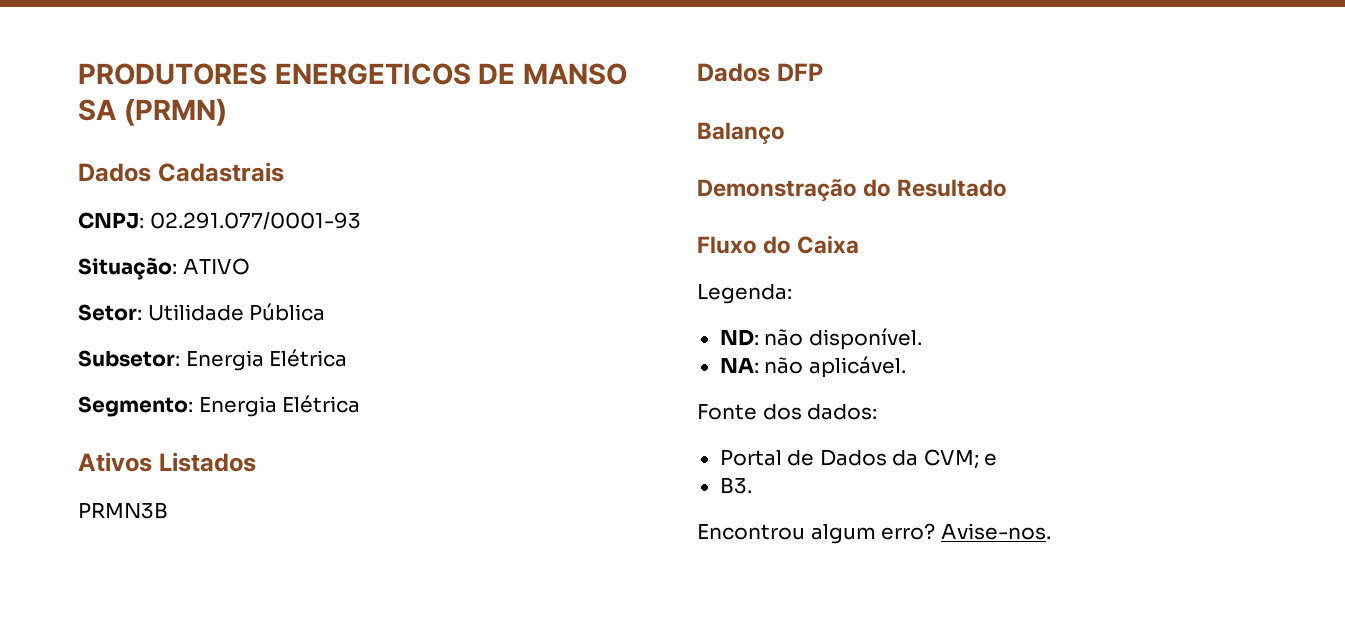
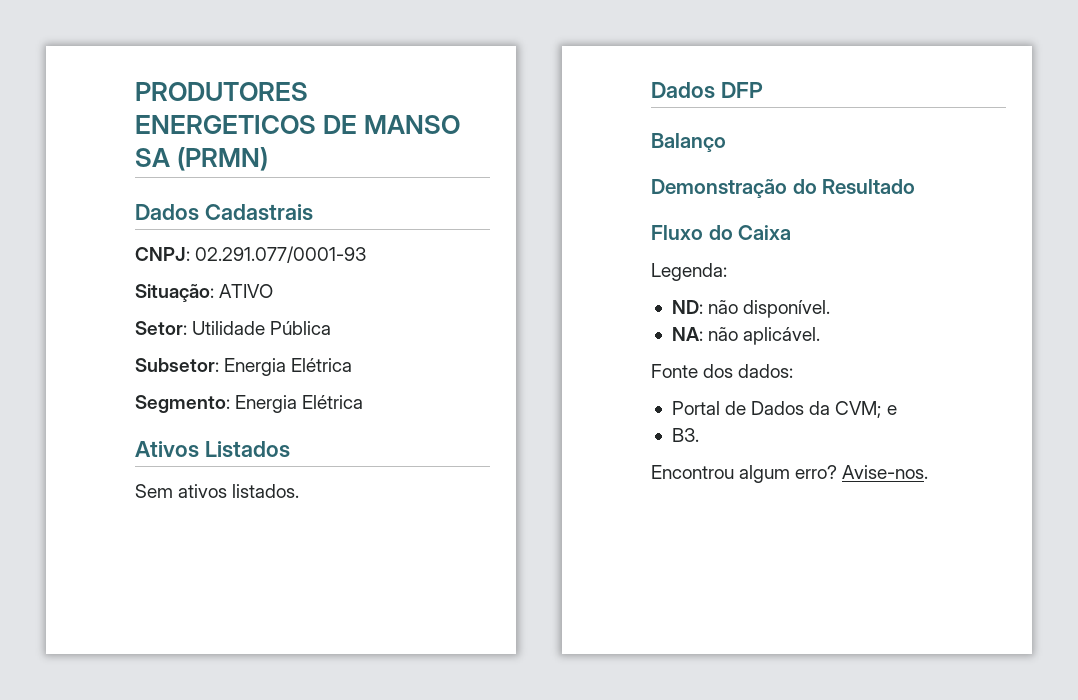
- PRMN3B
+ Sem ativos listados.

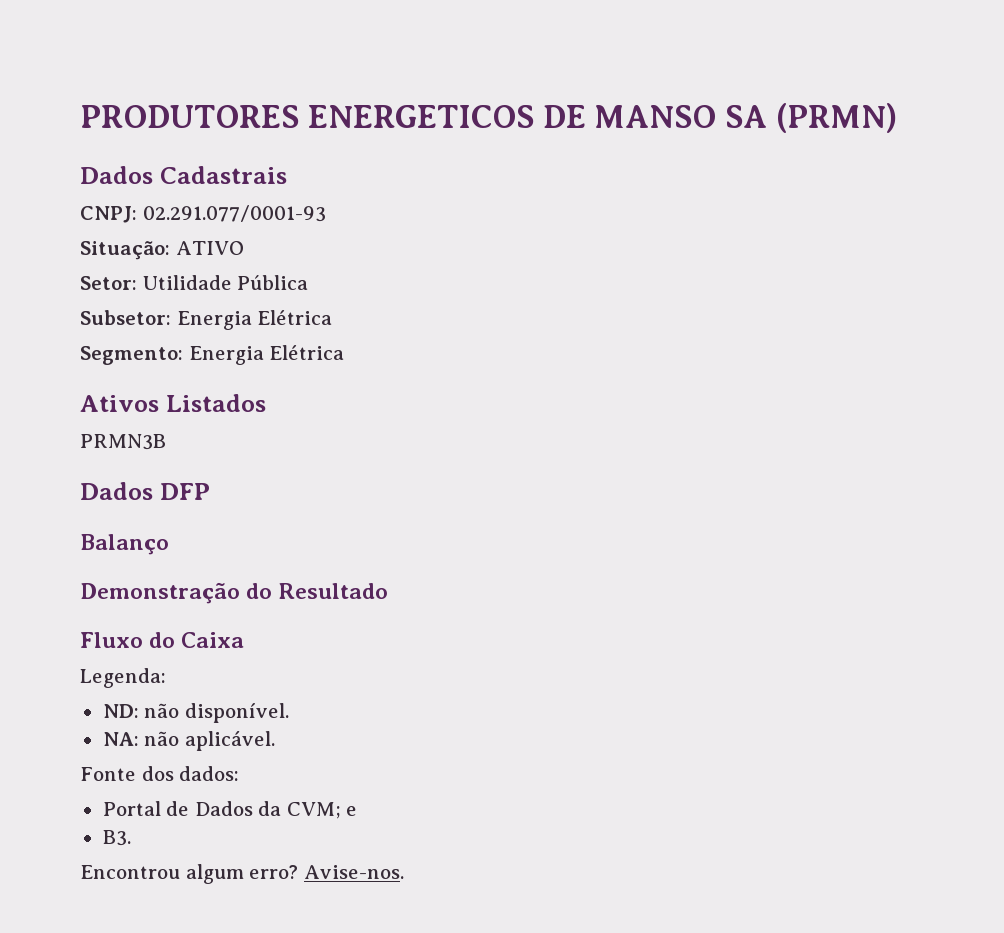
- Sem ativos listados.
+ PRMN3B

